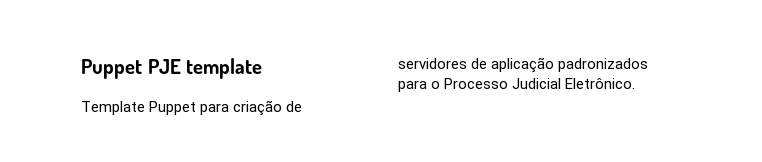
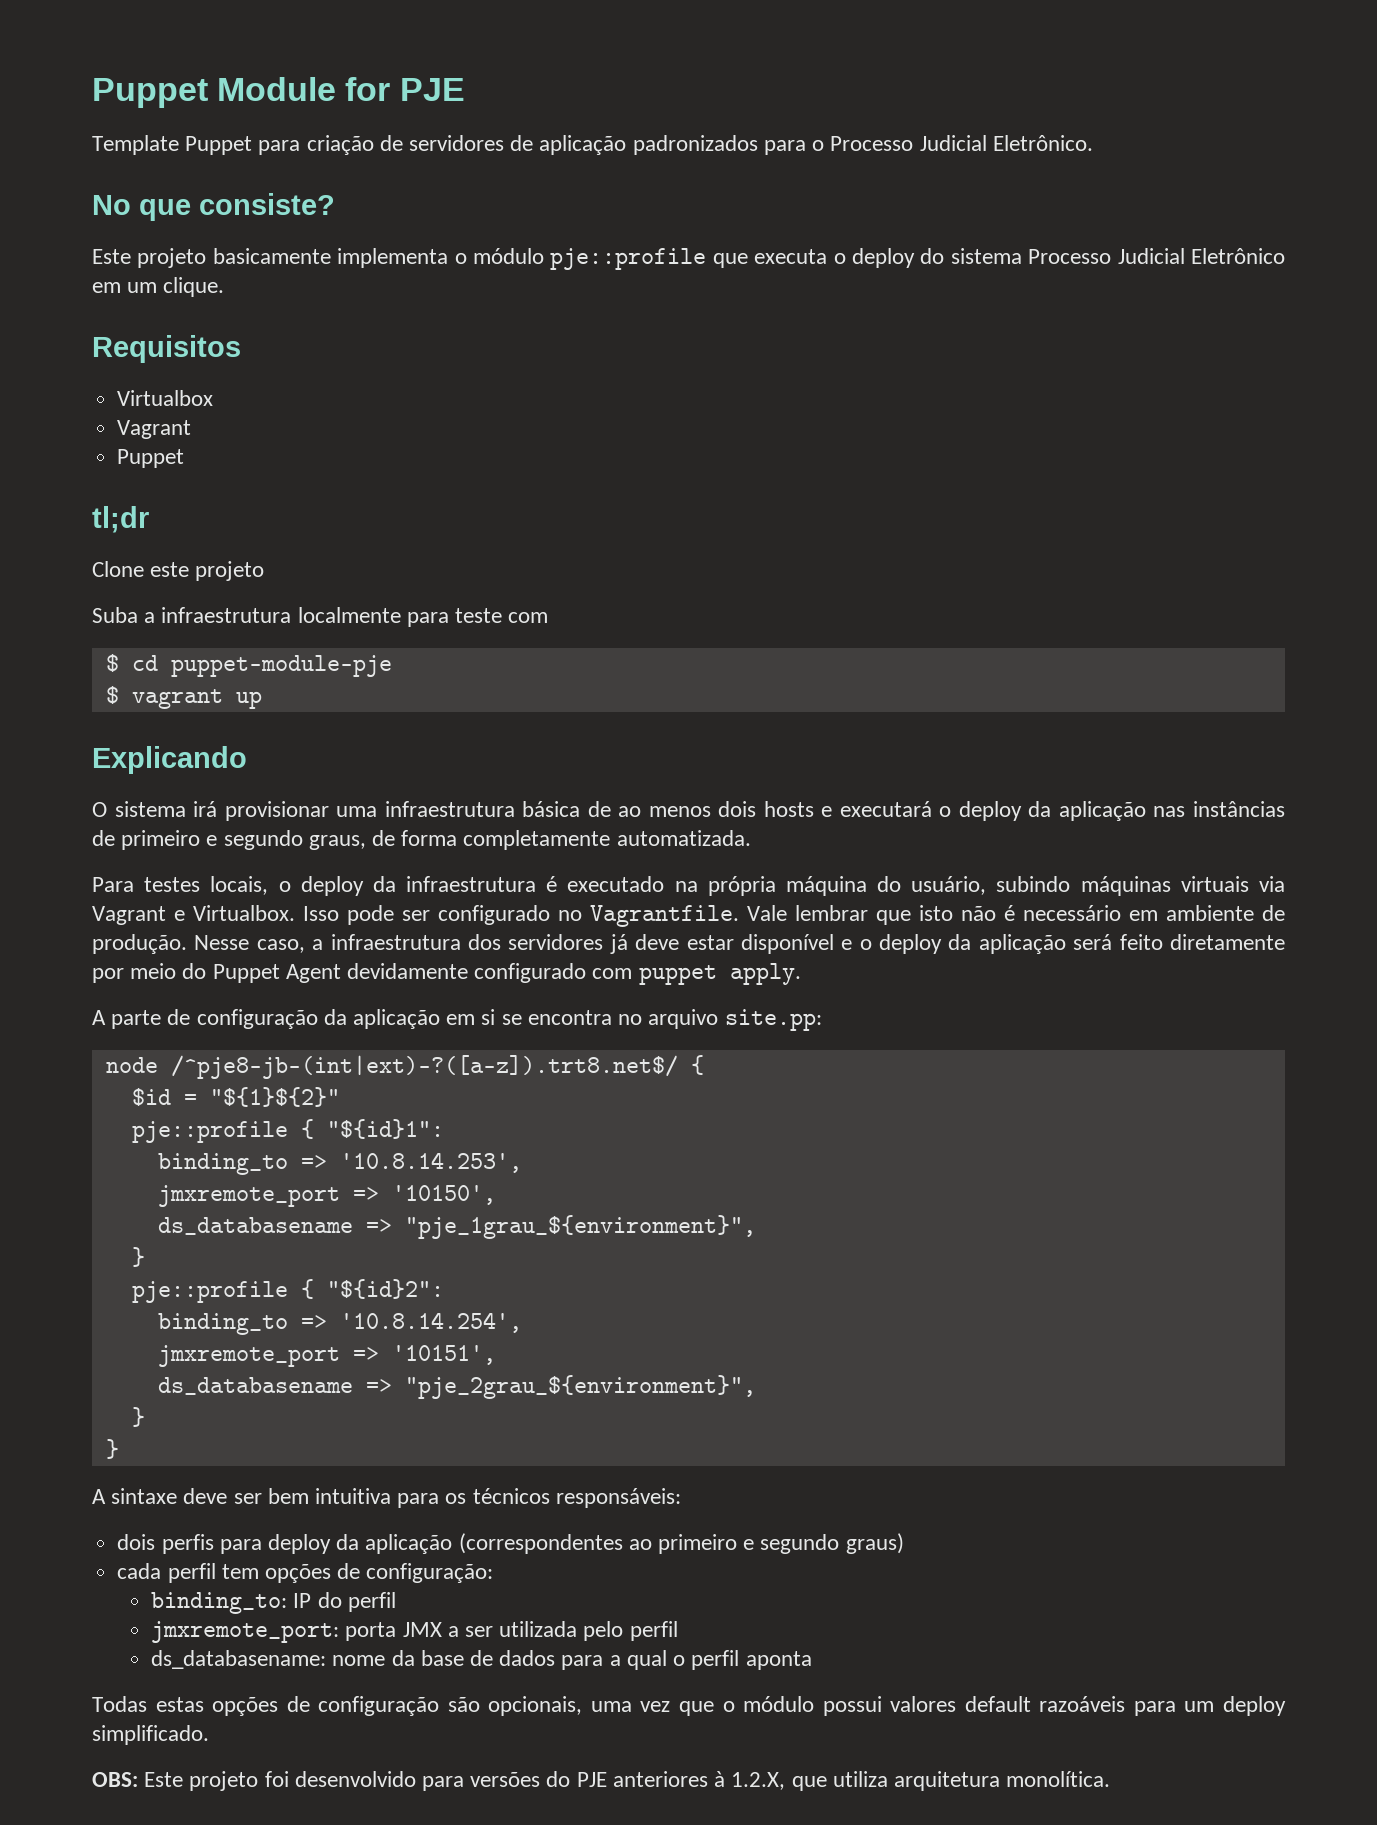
- Puppet PJE template
+ Puppet Module for PJE
+ No que consiste?
+ Este projeto basicamente implementa o módulo pje::profile que executa o deploy do sistema Processo Judicial Eletrônico em um clique.
+ Requisitos
+ Virtualbox
+ Vagrant
+ Puppet
+ tl;dr
+ Clone este projeto
+ Suba a infraestrutura localmente para teste com
+ $ cd puppet-module-pje
+ $ vagrant up
+ Explicando
+ O sistema irá provisionar uma infraestrutura básica de ao menos dois hosts e executará o deploy da aplicação nas instâncias de primeiro e segundo graus, de forma completamente automatizada.
+ Para testes locais, o deploy da infraestrutura é executado na própria máquina do usuário, subindo máquinas virtuais via Vagrant e Virtualbox. Isso pode ser configurado no Vagrantfile. Vale lembrar que isto não é necessário em ambiente de produção. Nesse caso, a infraestrutura dos servidores já deve estar disponível e o deploy da aplicação será feito diretamente por meio do Puppet Agent devidamente configurado com puppet apply.
+ A parte de configuração da aplicação em si se encontra no arquivo site.pp:
+ node /^pje8-jb-(int|ext)-?([a-z]).trt8.net$/ {
+ $id = "${1}${2}"
+ pje::profile { "${id}1":
+ binding_to => '10.8.14.253',
+ jmxremote_port => '10150',
+ ds_databasename => "pje_1grau_${environment}",
+ }
+ pje::profile { "${id}2":
+ binding_to => '10.8.14.254',
+ jmxremote_port => '10151',
+ ds_databasename => "pje_2grau_${environment}",
+ }
+ }
+ A sintaxe deve ser bem intuitiva para os técnicos responsáveis:
+ dois perfis para deploy da aplicação (correspondentes ao primeiro e segundo graus)
+ cada perfil tem opções de configuração:
+ binding_to: IP do perfil
+ jmxremote_port: porta JMX a ser utilizada pelo perfil
+ ds_databasename: nome da base de dados para a qual o perfil aponta
+ Todas estas opções de configuração são opcionais, uma vez que o módulo possui valores default razoáveis para um deploy simplificado.
+ OBS: Este projeto foi desenvolvido para versões do PJE anteriores à 1.2.X, que utiliza arquitetura monolítica.

